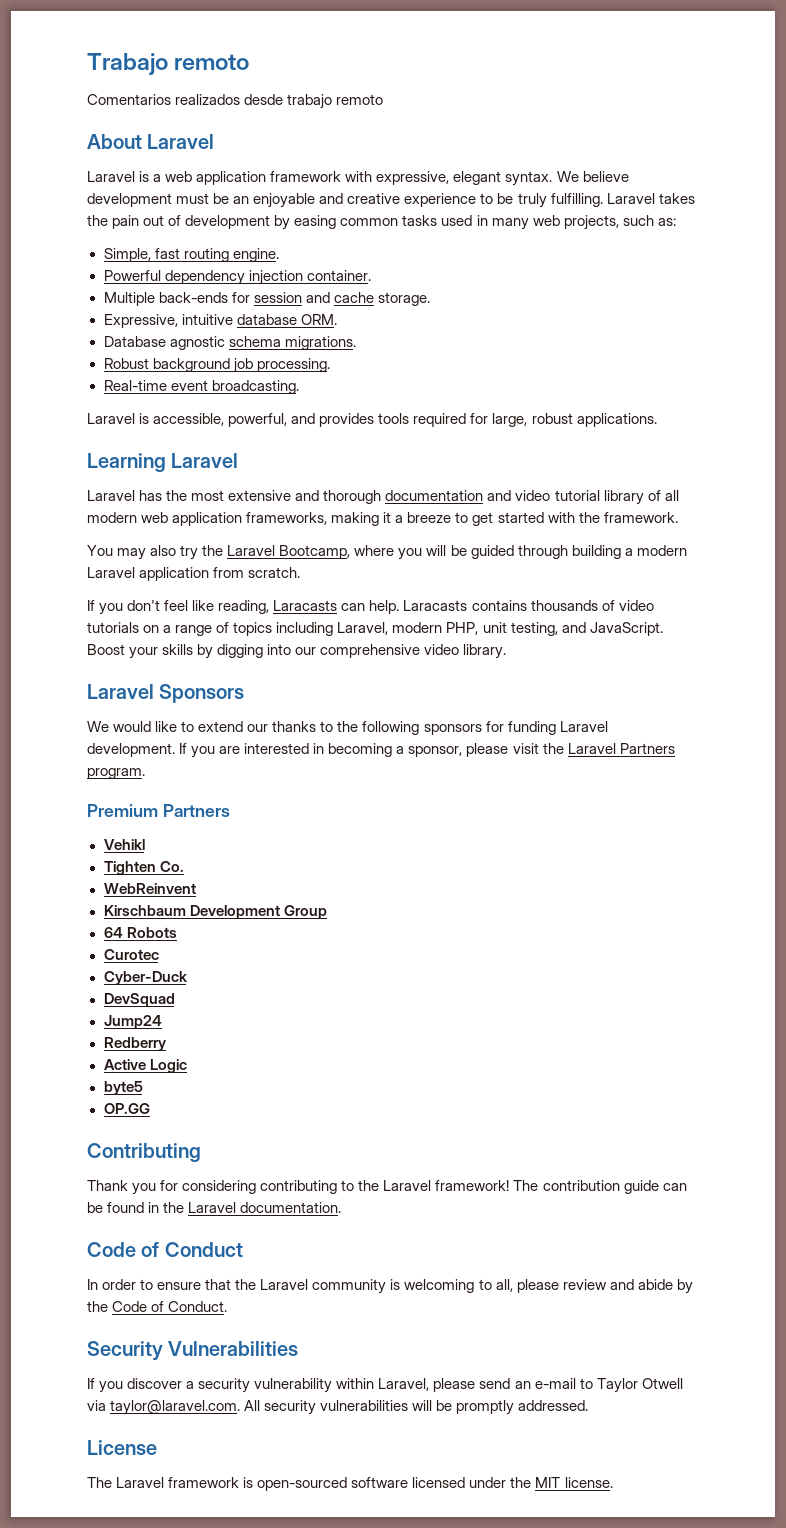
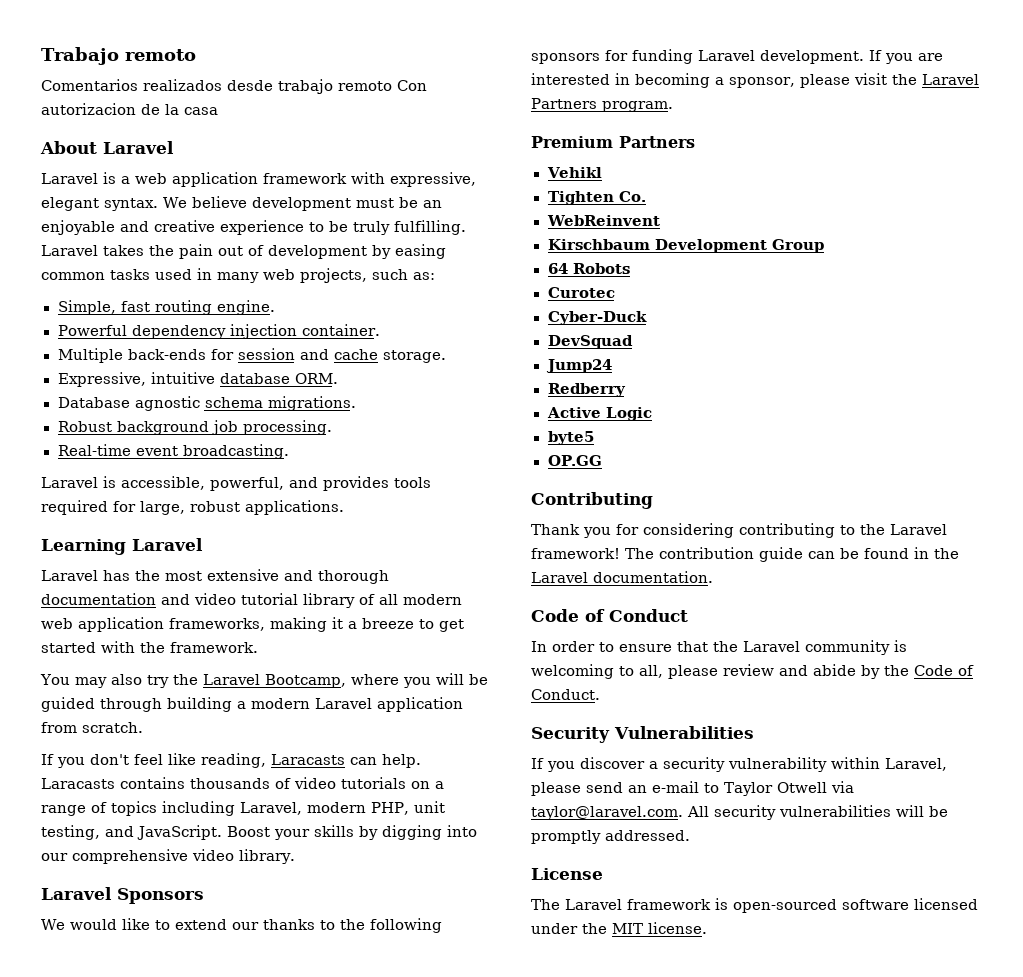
- Comentarios realizados desde trabajo remoto
+ Comentarios realizados desde trabajo remoto Con autorizacion de la casa

